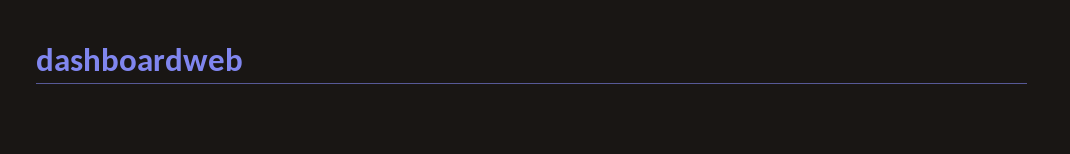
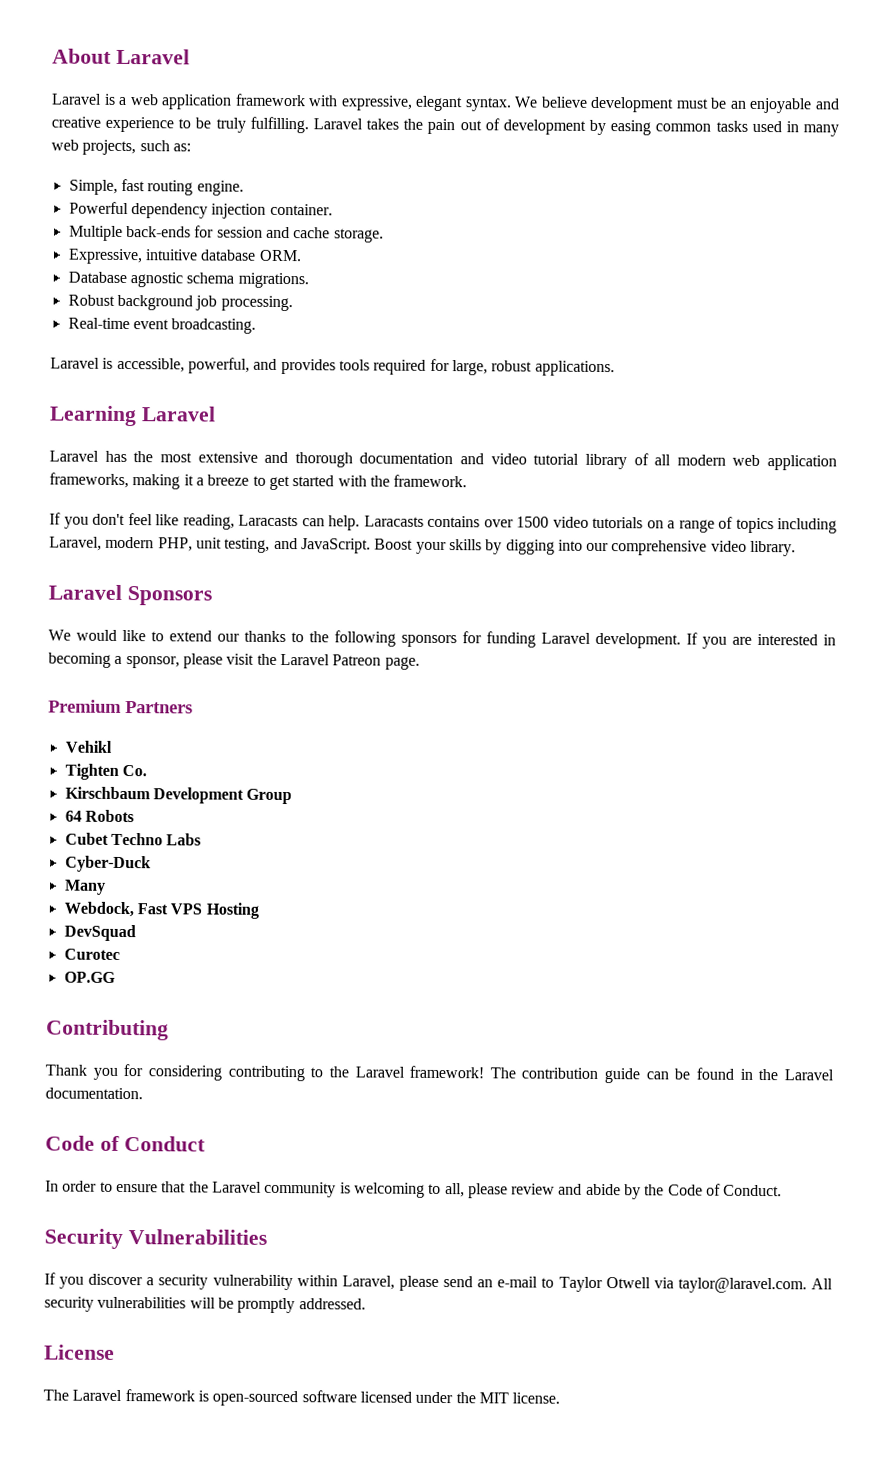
- dashboardweb
+ About Laravel
+ Laravel is a web application framework with expressive, elegant syntax. We believe development must be an enjoyable and creative experience to be truly fulfilling. Laravel takes the pain out of development by easing common tasks used in many web projects, such as:
+ Simple, fast routing engine.
+ Powerful dependency injection container.
+ Multiple back-ends for session and cache storage.
+ Expressive, intuitive database ORM.
+ Database agnostic schema migrations.
+ Robust background job processing.
+ Real-time event broadcasting.
+ Laravel is accessible, powerful, and provides tools required for large, robust applications.
+ Learning Laravel
+ Laravel has the most extensive and thorough documentation and video tutorial library of all modern web application frameworks, making it a breeze to get started with the framework.
+ If you don't feel like reading, Laracasts can help. Laracasts contains over 1500 video tutorials on a range of topics including Laravel, modern PHP, unit testing, and JavaScript. Boost your skills by digging into our comprehensive video library.
+ Laravel Sponsors
+ We would like to extend our thanks to the following sponsors for funding Laravel development. If you are interested in becoming a sponsor, please visit the Laravel Patreon page.
+ Premium Partners
+ Vehikl
+ Tighten Co.
+ Kirschbaum Development Group
+ 64 Robots
+ Cubet Techno Labs
+ Cyber-Duck
+ Many
+ Webdock, Fast VPS Hosting
+ DevSquad
+ Curotec
+ OP.GG
+ Contributing
+ Thank you for considering contributing to the Laravel framework! The contribution guide can be found in the Laravel documentation.
+ Code of Conduct
+ In order to ensure that the Laravel community is welcoming to all, please review and abide by the Code of Conduct.
+ Security Vulnerabilities
+ If you discover a security vulnerability within Laravel, please send an e-mail to Taylor Otwell via taylor@laravel.com. All security vulnerabilities will be promptly addressed.
+ License
+ The Laravel framework is open-sourced software licensed under the MIT license.

